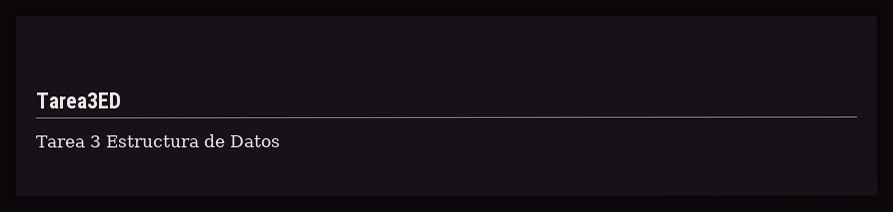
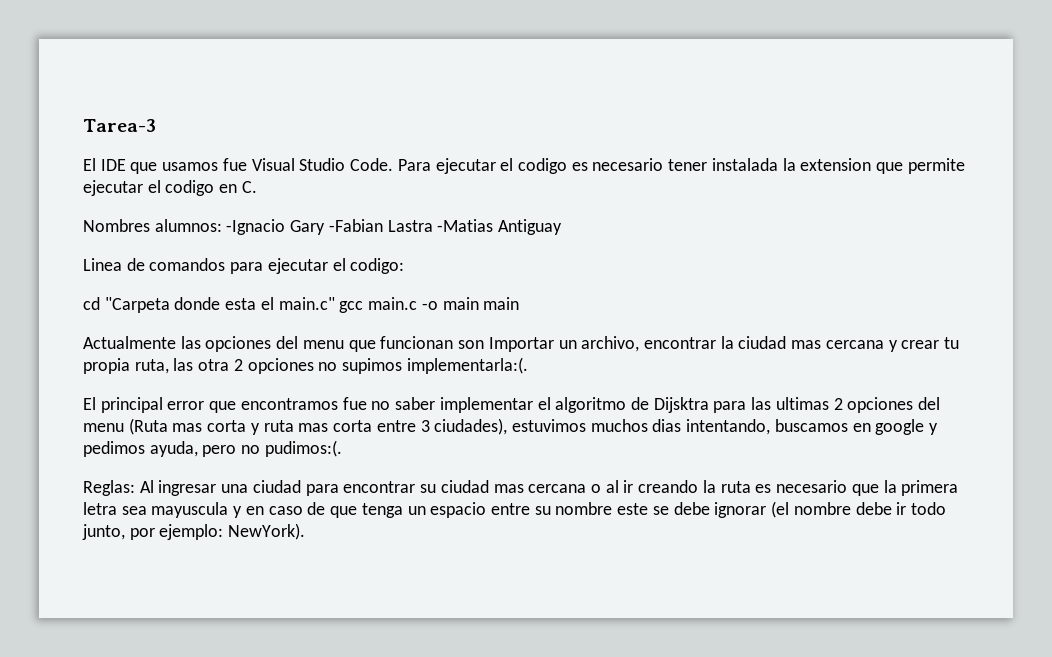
- Tarea3ED
- Tarea 3 Estructura de Datos
+ Tarea-3
+ El IDE que usamos fue Visual Studio Code. Para ejecutar el codigo es necesario tener instalada la extension que permite ejecutar el codigo en C.
+ Nombres alumnos: -Ignacio Gary -Fabian Lastra -Matias Antiguay
+ Linea de comandos para ejecutar el codigo:
+ cd "Carpeta donde esta el main.c" gcc main.c -o main main
+ Actualmente las opciones del menu que funcionan son Importar un archivo, encontrar la ciudad mas cercana y crear tu propia ruta, las otra 2 opciones no supimos implementarla:(.
+ El principal error que encontramos fue no saber implementar el algoritmo de Dijsktra para las ultimas 2 opciones del menu (Ruta mas corta y ruta mas corta entre 3 ciudades), estuvimos muchos dias intentando, buscamos en google y pedimos ayuda, pero no pudimos:(.
+ Reglas: Al ingresar una ciudad para encontrar su ciudad mas cercana o al ir creando la ruta es necesario que la primera letra sea mayuscula y en caso de que tenga un espacio entre su nombre este se debe ignorar (el nombre debe ir todo junto, por ejemplo: NewYork).

